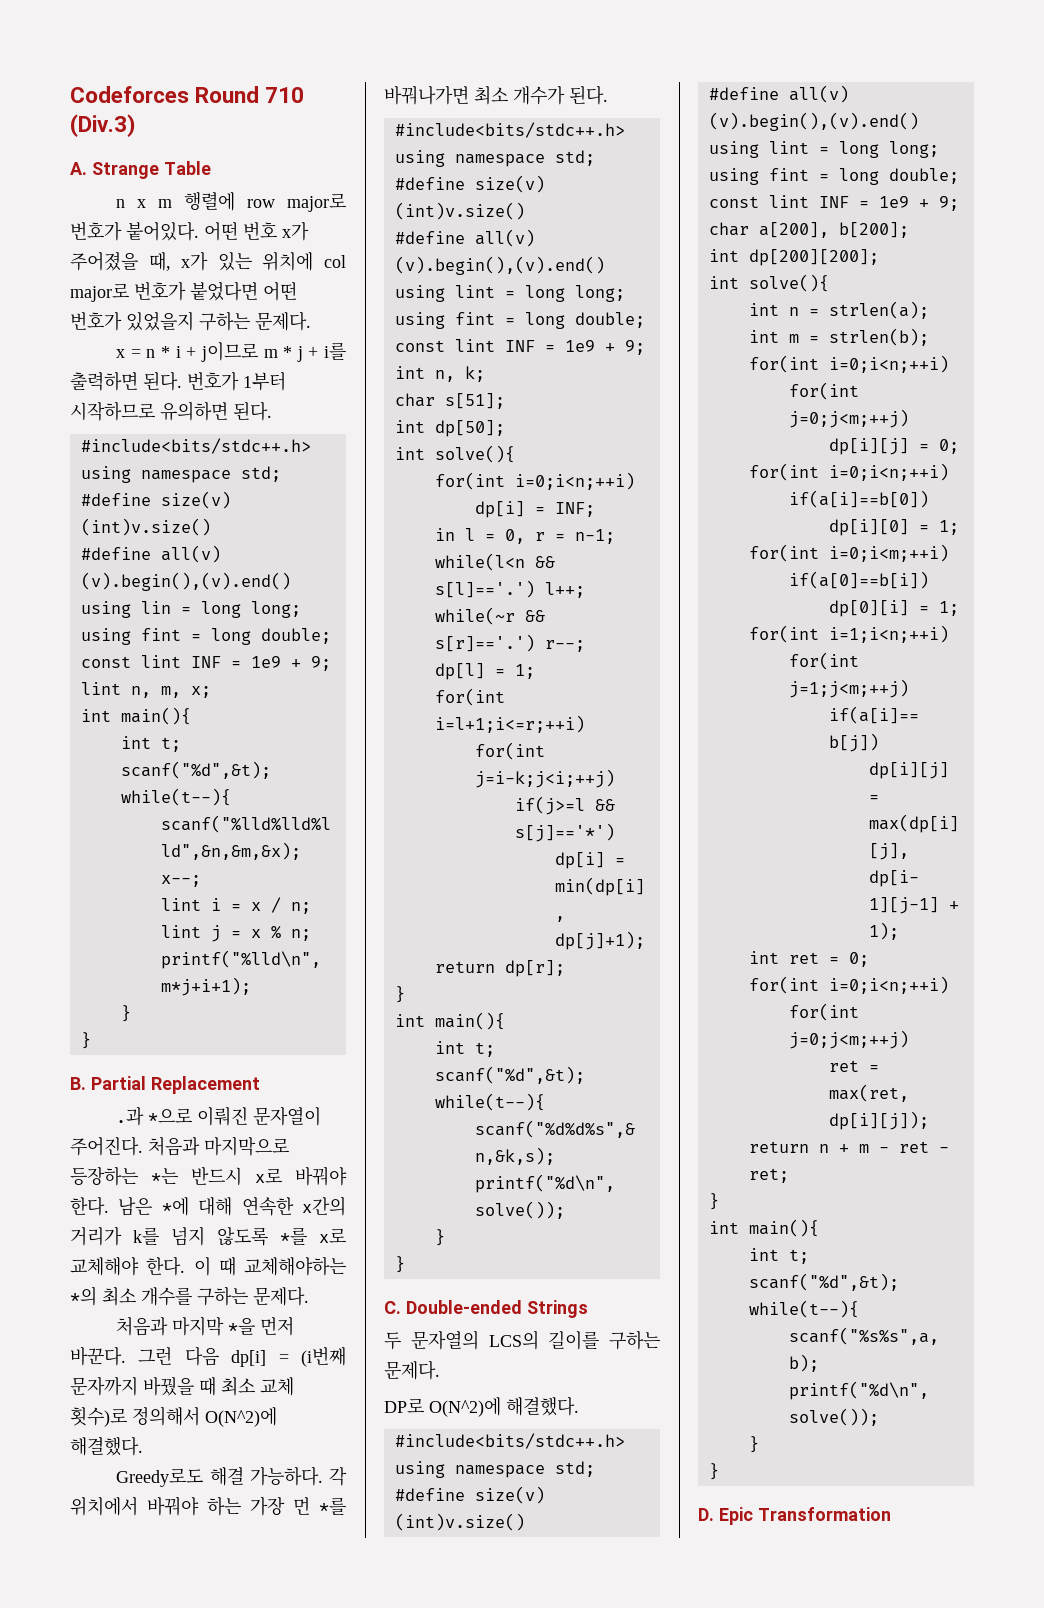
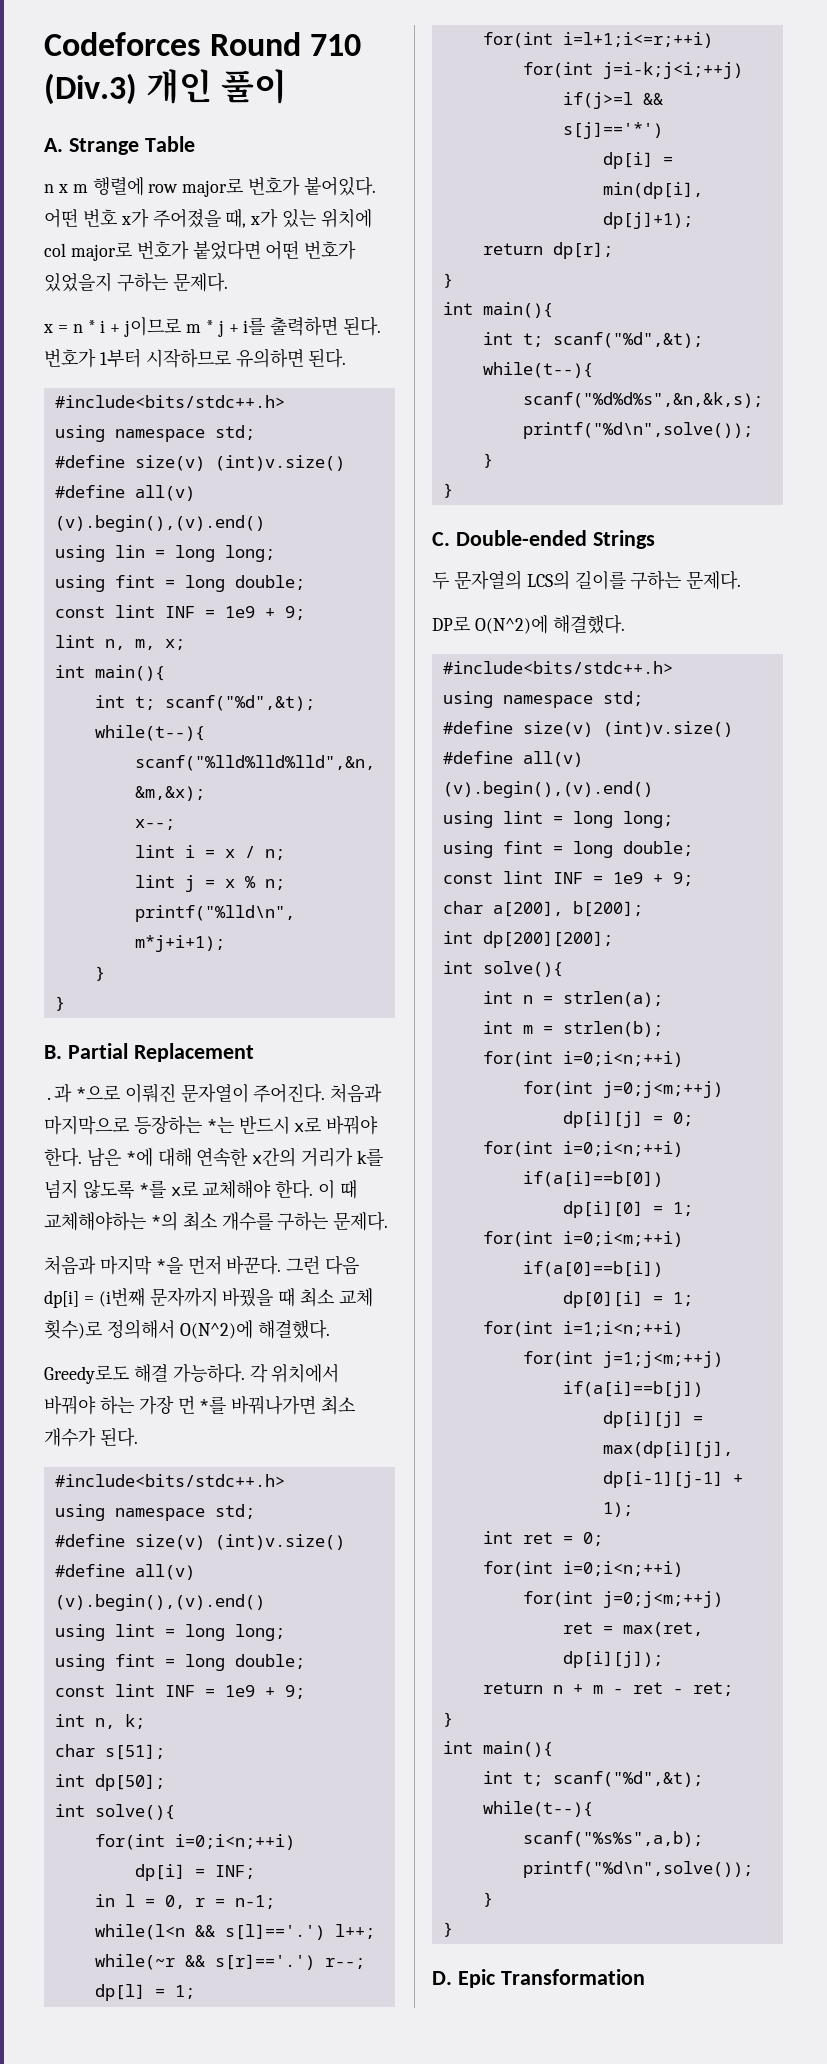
- Codeforces Round 710 (Div.3)
+ Codeforces Round 710 (Div.3) 개인 풀이

